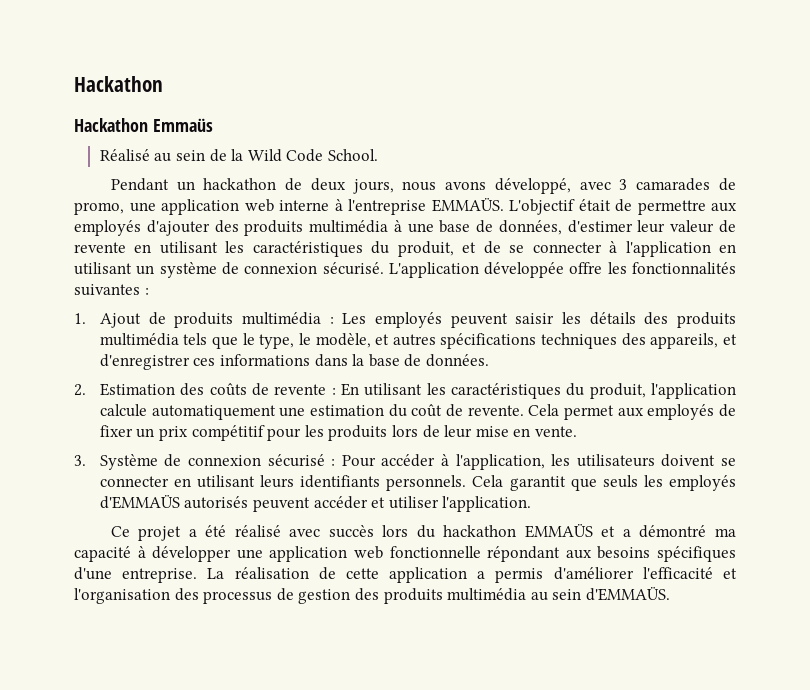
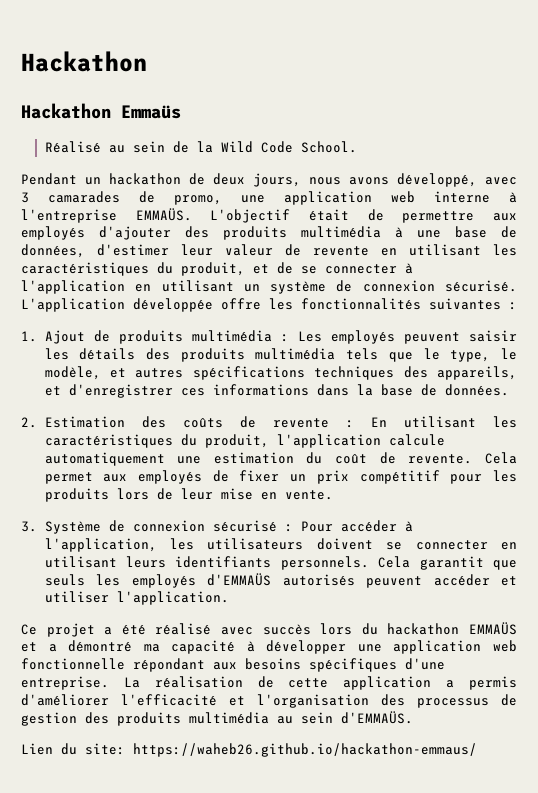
+ Lien du site: https://waheb26.github.io/hackathon-emmaus/

